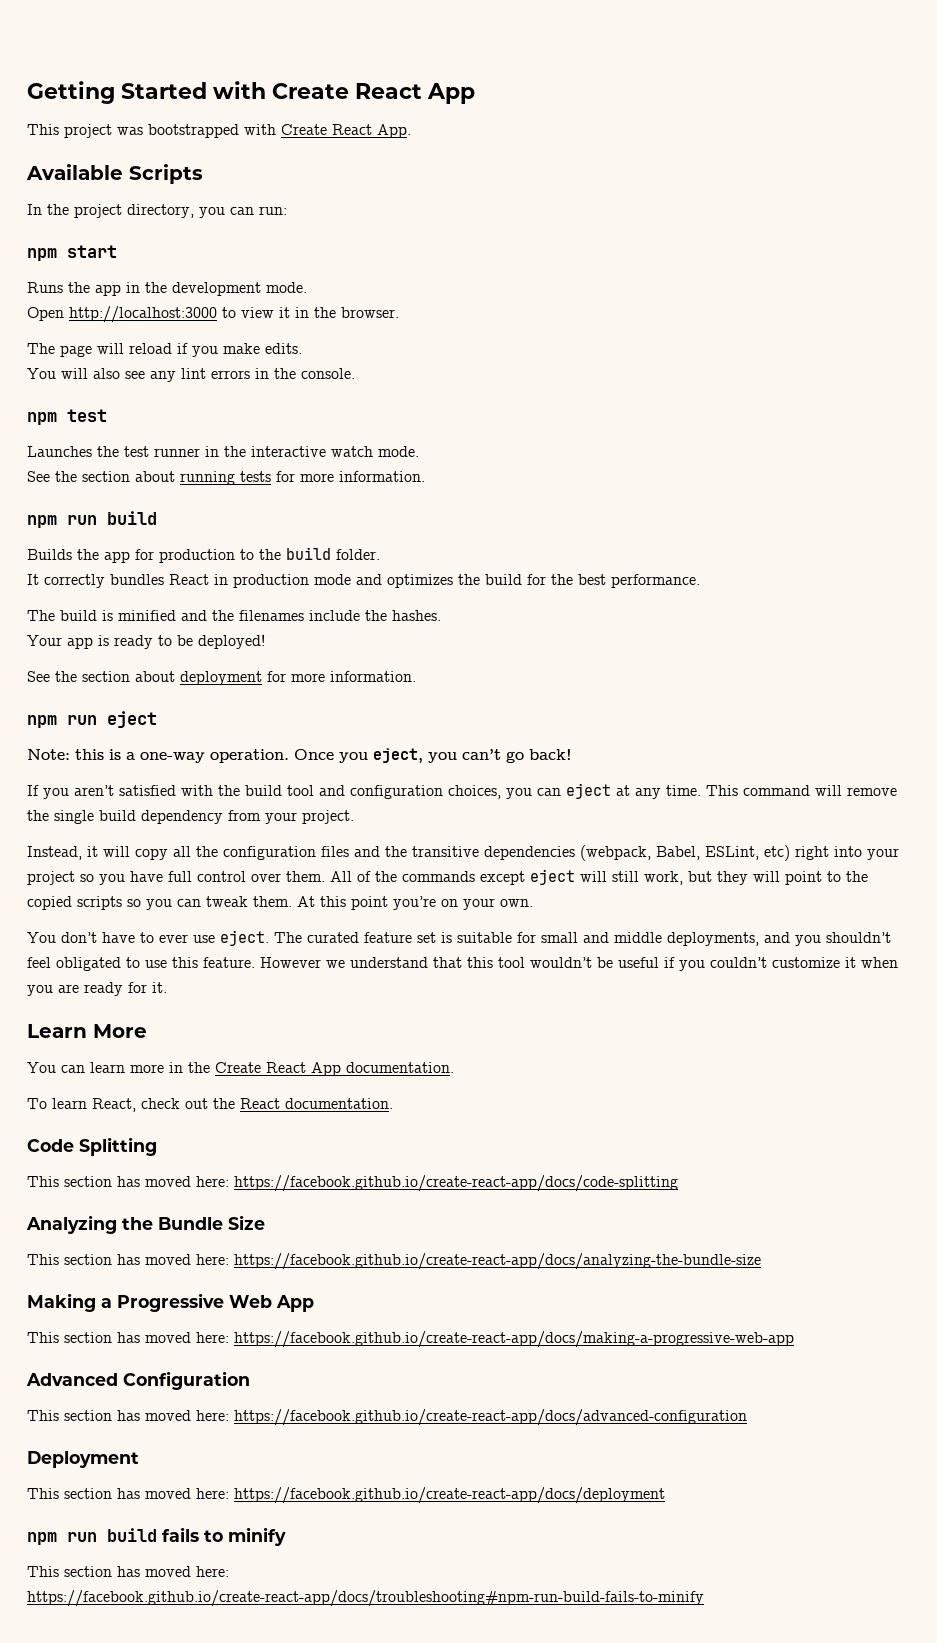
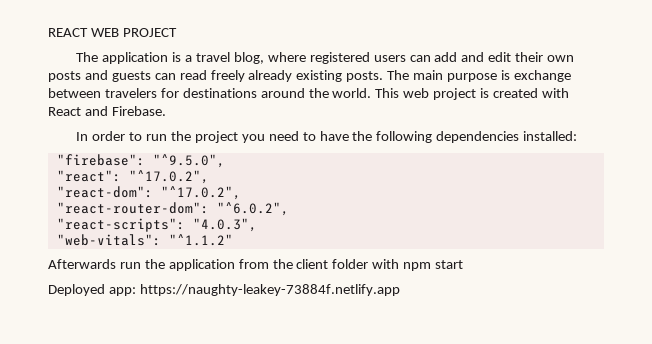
- Getting Started with Create React App
- This project was bootstrapped with Create React App.
- Available Scripts
- In the project directory, you can run:
- npm start
- Runs the app in the development mode.
- Open http://localhost:3000 to view it in the browser.
- The page will reload if you make edits.
- You will also see any lint errors in the console.
- npm test
- Launches the test runner in the interactive watch mode.
- See the section about running tests for more information.
- npm run build
- Builds the app for production to the build folder.
- It correctly bundles React in production mode and optimizes the build for the best performance.
- The build is minified and the filenames include the hashes.
- Your app is ready to be deployed!
- See the section about deployment for more information.
- npm run eject
- Note: this is a one-way operation. Once you eject, you can’t go back!
- If you aren’t satisfied with the build tool and configuration choices, you can eject at any time. This command will remove the single build dependency from your project.
- Instead, it will copy all the configuration files and the transitive dependencies (webpack, Babel, ESLint, etc) right into your project so you have full control over them. All of the commands except eject will still work, but they will point to the copied scripts so you can tweak them. At this point you’re on your own.
- You don’t have to ever use eject. The curated feature set is suitable for small and middle deployments, and you shouldn’t feel obligated to use this feature. However we understand that this tool wouldn’t be useful if you couldn’t customize it when you are ready for it.
- Learn More
- You can learn more in the Create React App documentation.
- To learn React, check out the React documentation.
- Code Splitting
- This section has moved here: https://facebook.github.io/create-react-app/docs/code-splitting
- Analyzing the Bundle Size
- This section has moved here: https://facebook.github.io/create-react-app/docs/analyzing-the-bundle-size
- Making a Progressive Web App
- This section has moved here: https://facebook.github.io/create-react-app/docs/making-a-progressive-web-app
- Advanced Configuration
- This section has moved here: https://facebook.github.io/create-react-app/docs/advanced-configuration
- Deployment
- This section has moved here: https://facebook.github.io/create-react-app/docs/deployment
- npm run build fails to minify
- This section has moved here: https://facebook.github.io/create-react-app/docs/troubleshooting#npm-run-build-fails-to-minify
+ REACT WEB PROJECT
+ The application is a travel blog, where registered users can add and edit their own posts and guests can read freely already existing posts. The main purpose is exchange between travelers for destinations around the world. This web project is created with React and Firebase.
+ In order to run the project you need to have the following dependencies installed:
+ "firebase": "^9.5.0",
+ "react": "^17.0.2",
+ "react-dom": "^17.0.2",
+ "react-router-dom": "^6.0.2",
+ "react-scripts": "4.0.3",
+ "web-vitals": "^1.1.2"
+ Afterwards run the application from the client folder with npm start
+ Deployed app: https://naughty-leakey-73884f.netlify.app

